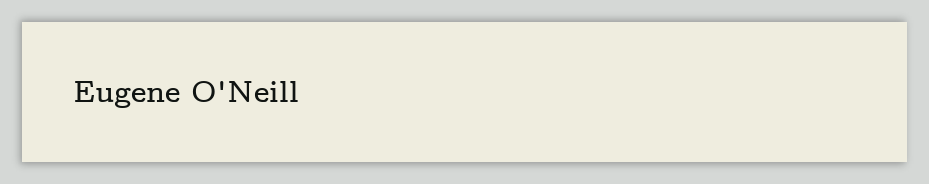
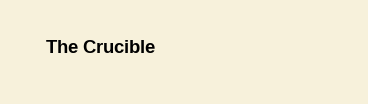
- Eugene O'Neill
+ The Crucible

